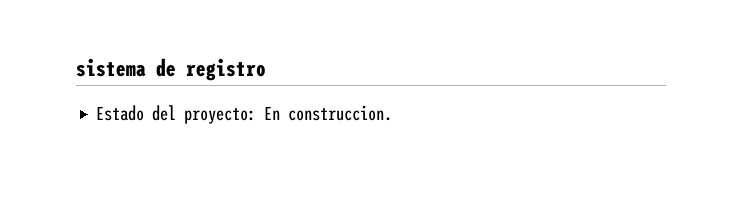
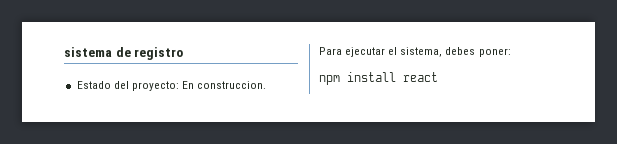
+ Para ejecutar el sistema, debes poner:
+ npm install react

